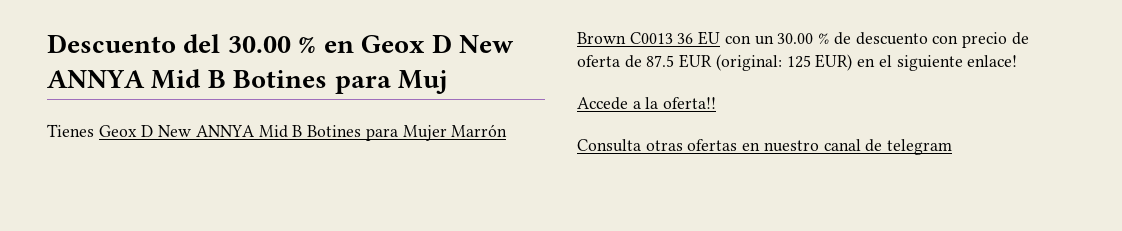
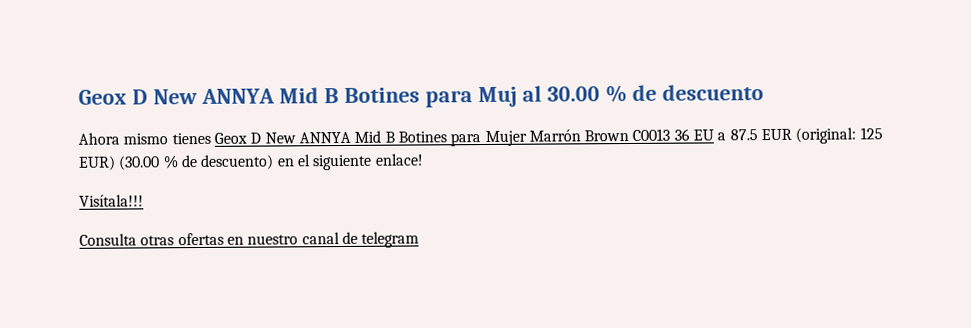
- Descuento del 30.00 % en Geox D New ANNYA Mid B Botines para Muj
- Tienes Geox D New ANNYA Mid B Botines para Mujer Marrón Brown C0013 36 EU con un 30.00 % de descuento con precio de oferta de 87.5 EUR (original: 125 EUR) en el siguiente enlace!
+ Geox D New ANNYA Mid B Botines para Muj al 30.00 % de descuento
+ Ahora mismo tienes Geox D New ANNYA Mid B Botines para Mujer Marrón Brown C0013 36 EU a 87.5 EUR (original: 125 EUR) (30.00 % de descuento) en el siguiente enlace!
- Accede a la oferta!!
+ Visítala!!!

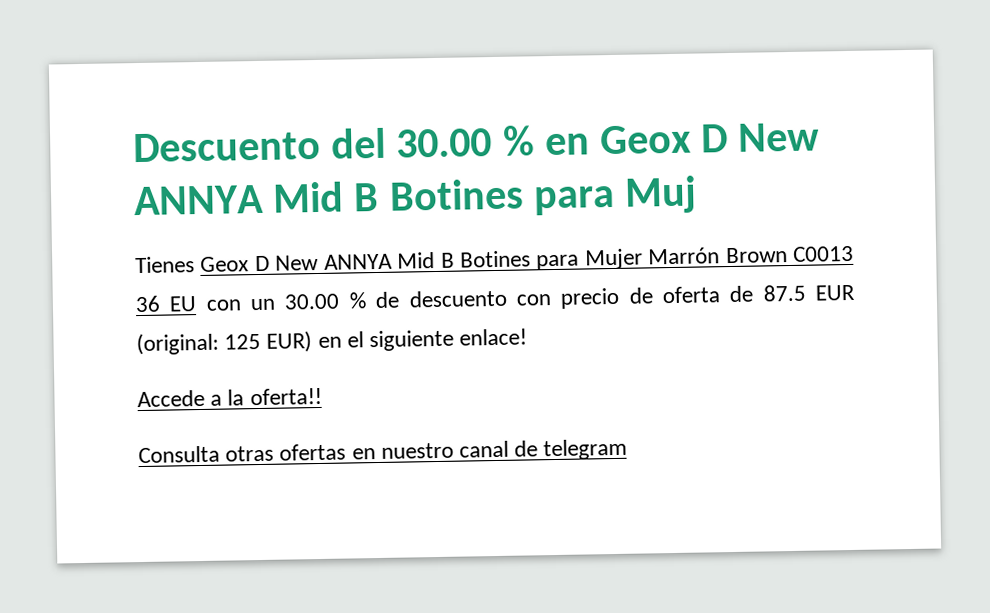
- Geox D New ANNYA Mid B Botines para Muj al 30.00 % de descuento
- Ahora mismo tienes Geox D New ANNYA Mid B Botines para Mujer Marrón Brown C0013 36 EU a 87.5 EUR (original: 125 EUR) (30.00 % de descuento) en el siguiente enlace!
+ Descuento del 30.00 % en Geox D New ANNYA Mid B Botines para Muj
+ Tienes Geox D New ANNYA Mid B Botines para Mujer Marrón Brown C0013 36 EU con un 30.00 % de descuento con precio de oferta de 87.5 EUR (original: 125 EUR) en el siguiente enlace!
- Visítala!!!
+ Accede a la oferta!!

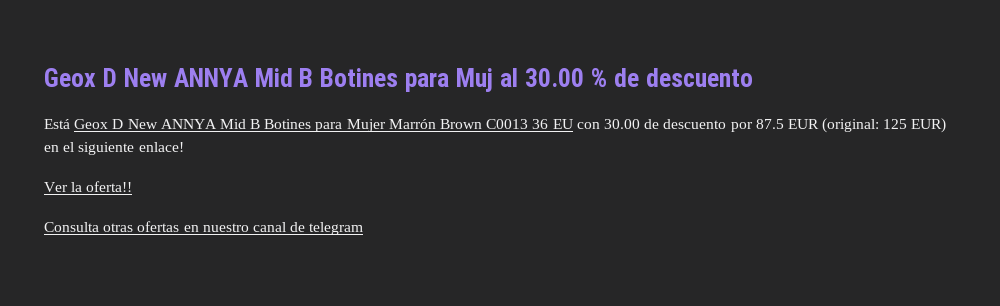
- Descuento del 30.00 % en Geox D New ANNYA Mid B Botines para Muj
- Tienes Geox D New ANNYA Mid B Botines para Mujer Marrón Brown C0013 36 EU con un 30.00 % de descuento con precio de oferta de 87.5 EUR (original: 125 EUR) en el siguiente enlace!
+ Geox D New ANNYA Mid B Botines para Muj al 30.00 % de descuento
+ Está Geox D New ANNYA Mid B Botines para Mujer Marrón Brown C0013 36 EU con 30.00 de descuento por 87.5 EUR (original: 125 EUR) en el siguiente enlace!
- Accede a la oferta!!
+ Ver la oferta!!

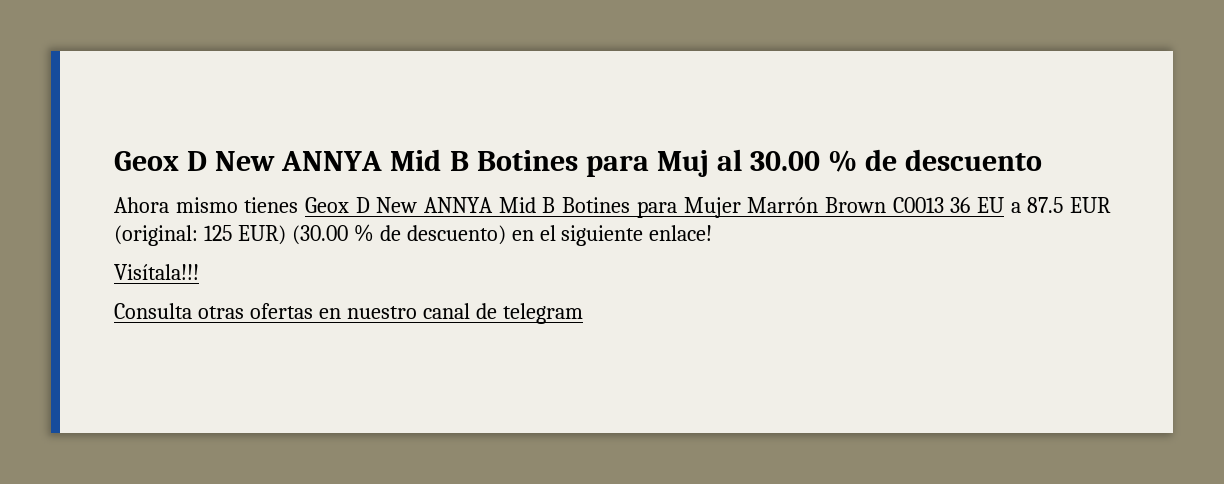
- Está Geox D New ANNYA Mid B Botines para Mujer Marrón Brown C0013 36 EU con 30.00 de descuento por 87.5 EUR (original: 125 EUR) en el siguiente enlace!
+ Ahora mismo tienes Geox D New ANNYA Mid B Botines para Mujer Marrón Brown C0013 36 EU a 87.5 EUR (original: 125 EUR) (30.00 % de descuento) en el siguiente enlace!
- Ver la oferta!!
+ Visítala!!!

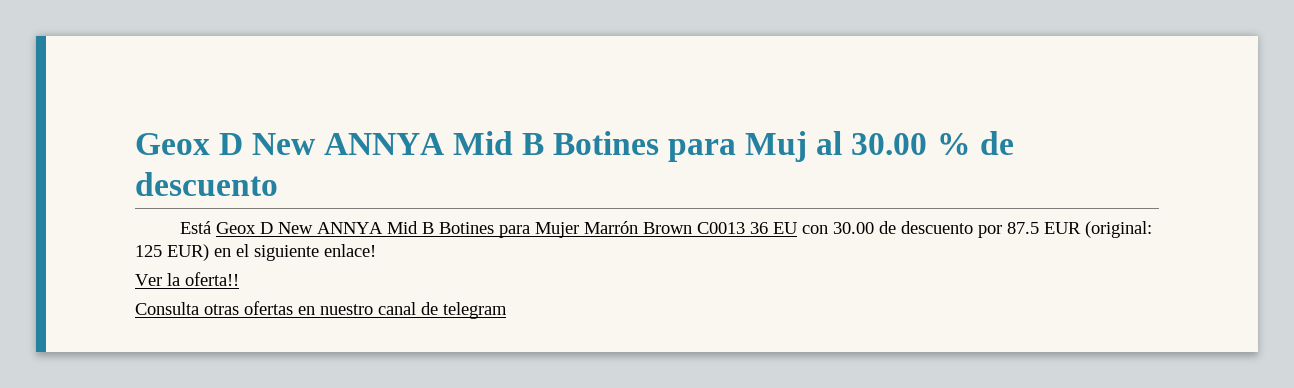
- Ahora mismo tienes Geox D New ANNYA Mid B Botines para Mujer Marrón Brown C0013 36 EU a 87.5 EUR (original: 125 EUR) (30.00 % de descuento) en el siguiente enlace!
+ Está Geox D New ANNYA Mid B Botines para Mujer Marrón Brown C0013 36 EU con 30.00 de descuento por 87.5 EUR (original: 125 EUR) en el siguiente enlace!
- Visítala!!!
+ Ver la oferta!!

